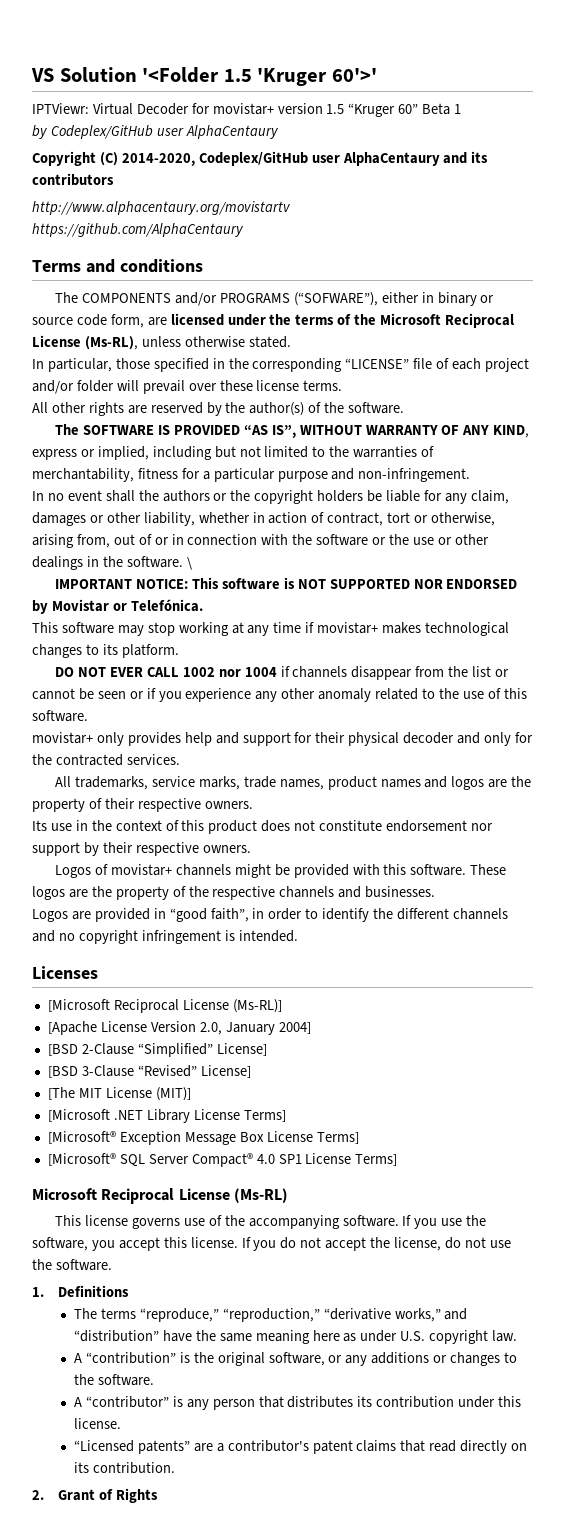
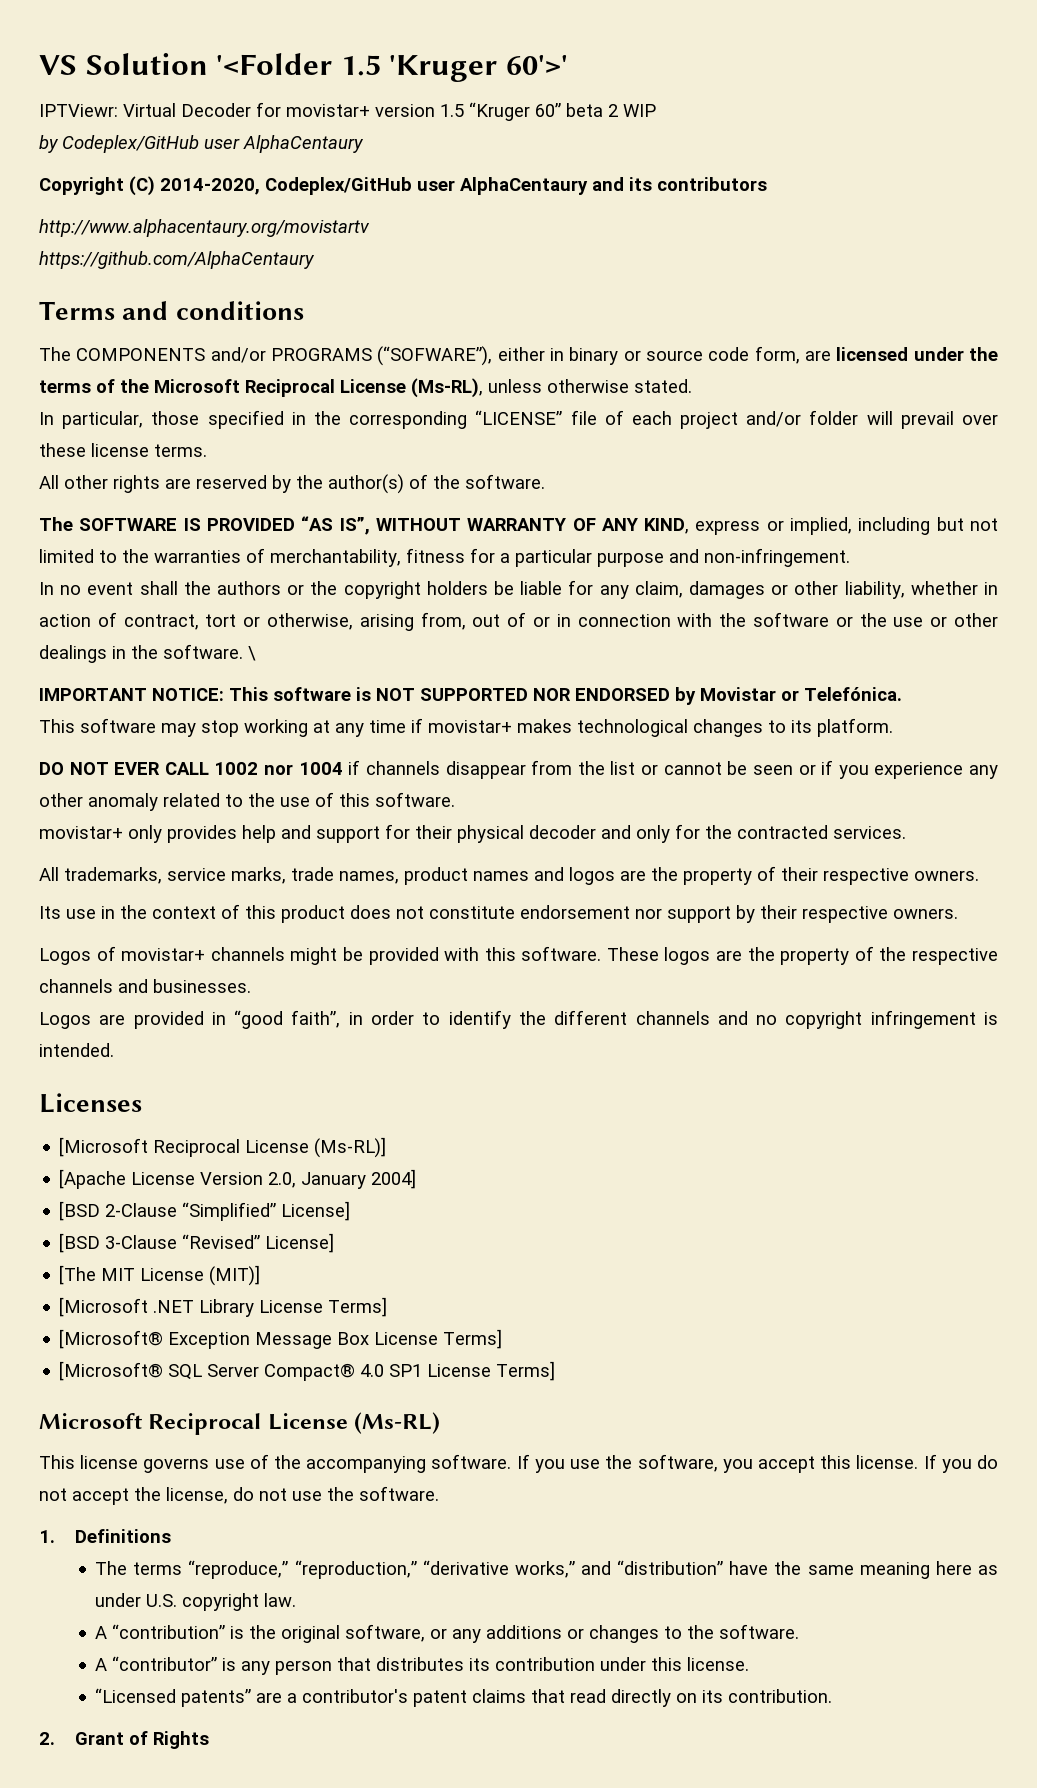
- IPTViewr: Virtual Decoder for movistar+ version 1.5 “Kruger 60” Beta 1
+ IPTViewr: Virtual Decoder for movistar+ version 1.5 “Kruger 60” beta 2 WIP

